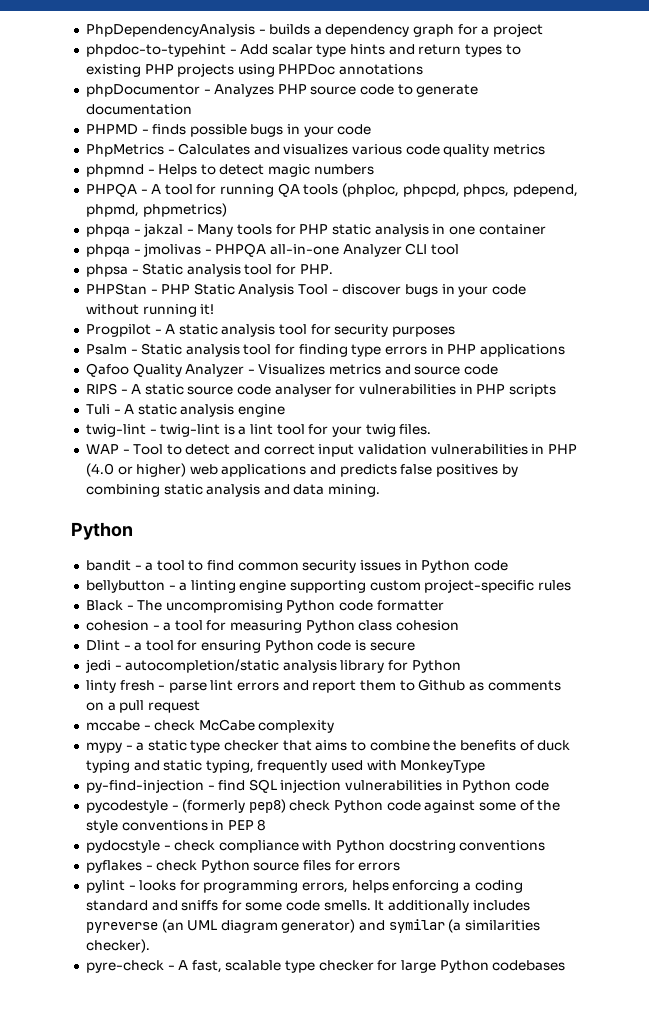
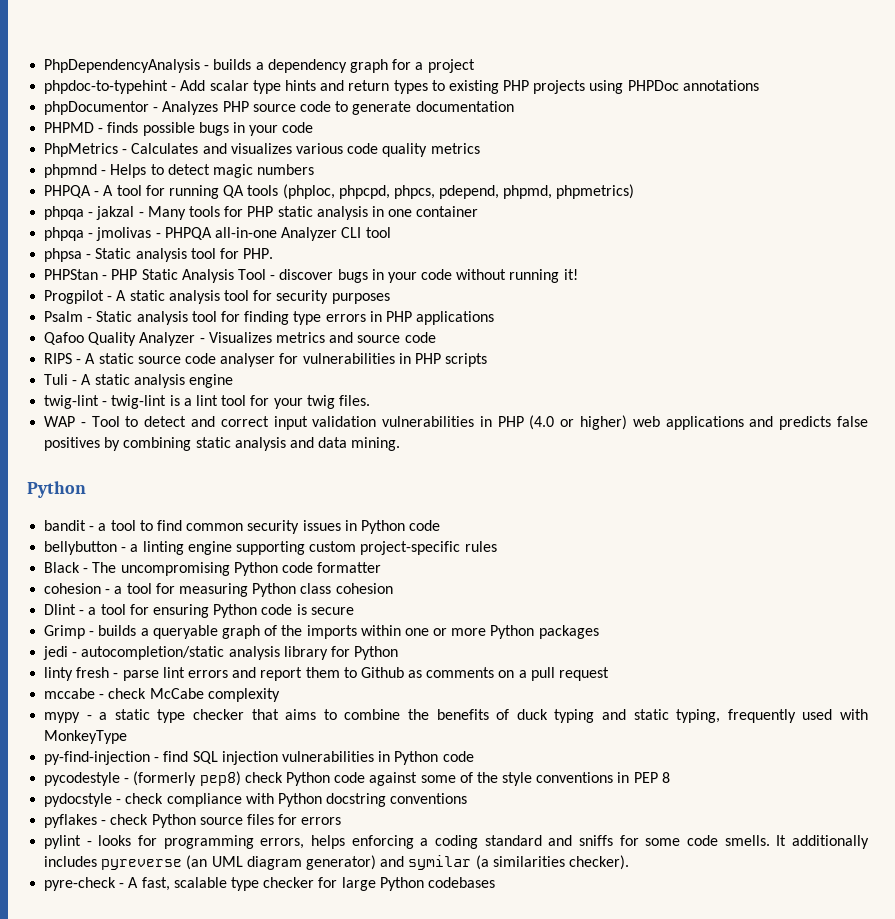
+ Grimp - builds a queryable graph of the imports within one or more Python packages

